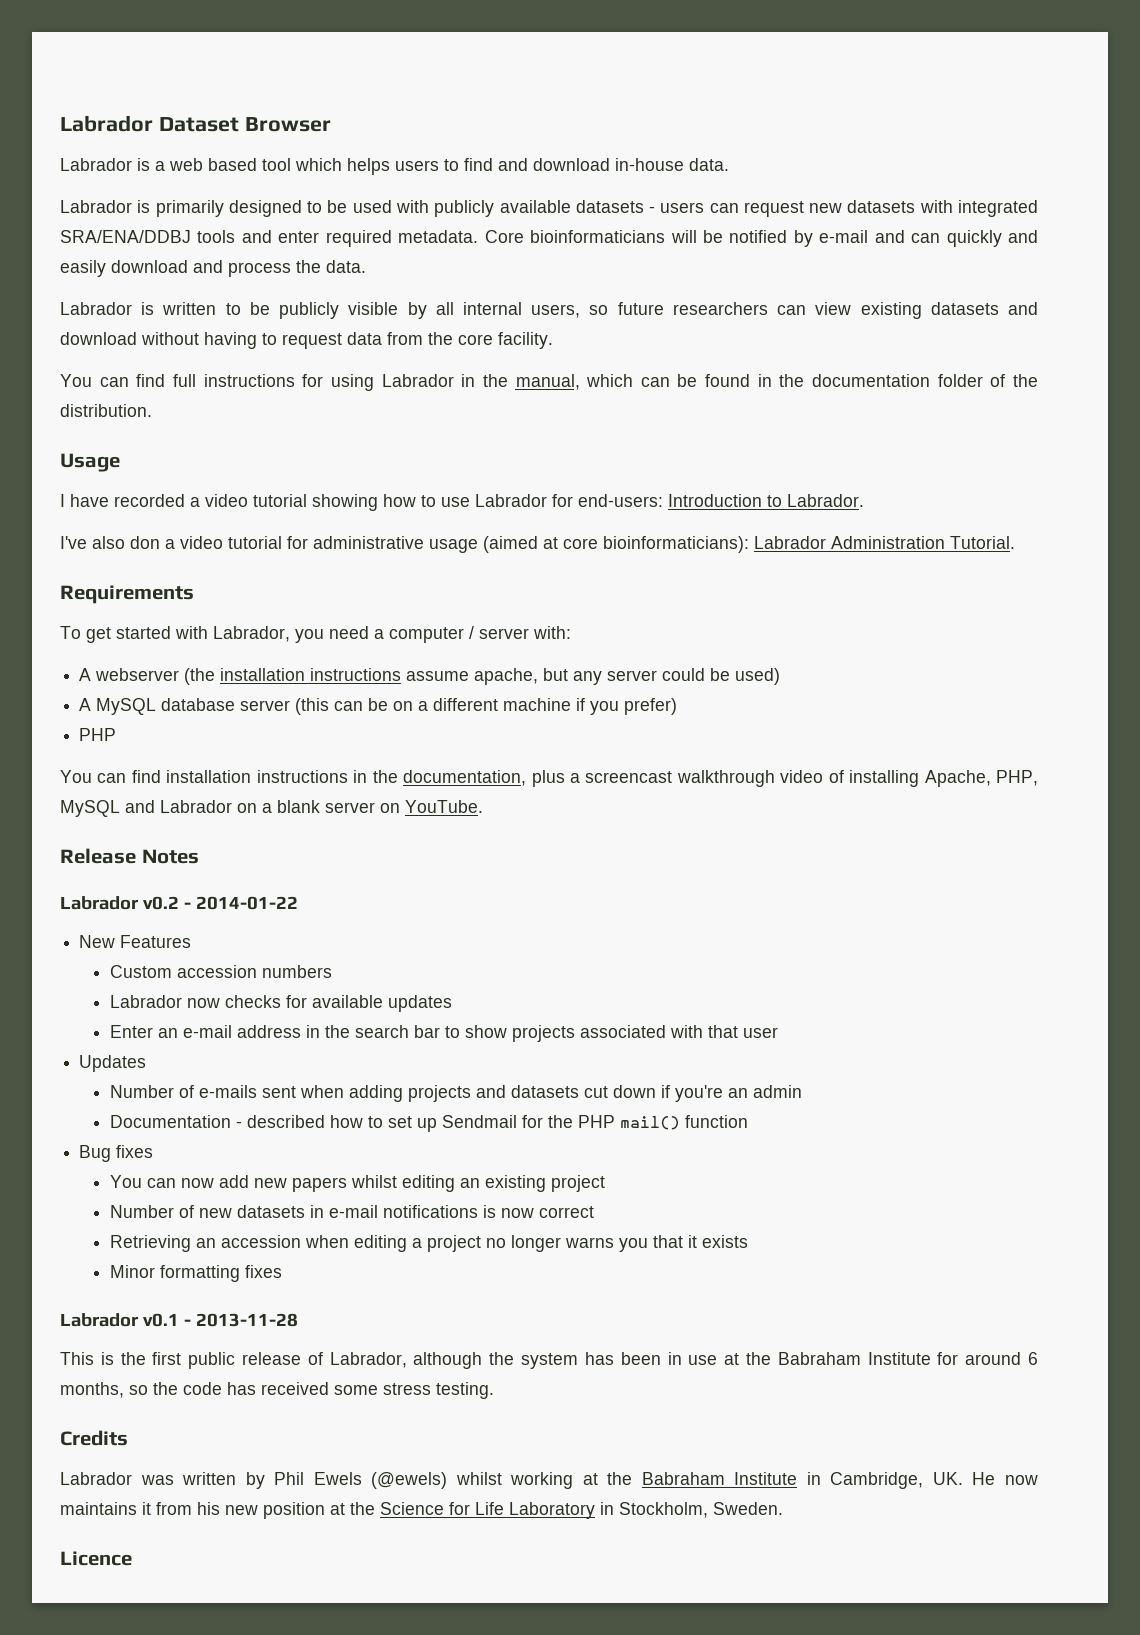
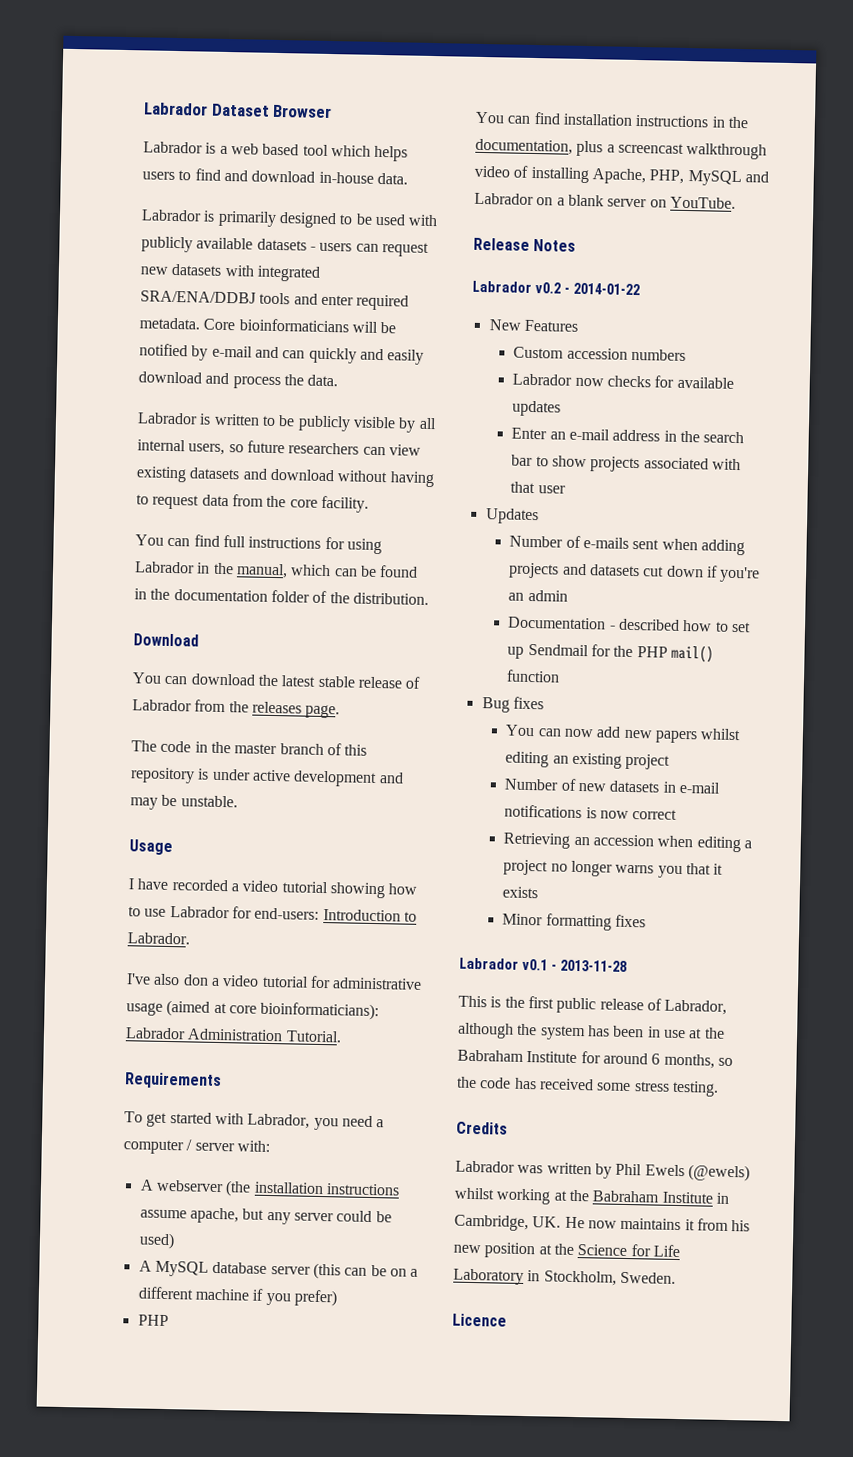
+ Download
+ You can download the latest stable release of Labrador from the releases page.
+ The code in the master branch of this repository is under active development and may be unstable.

